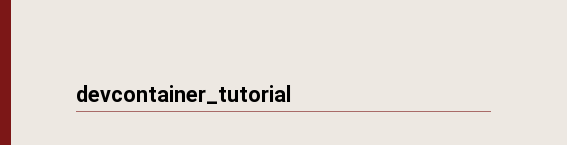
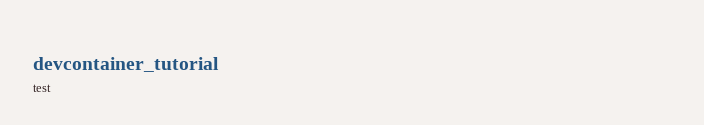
+ test

